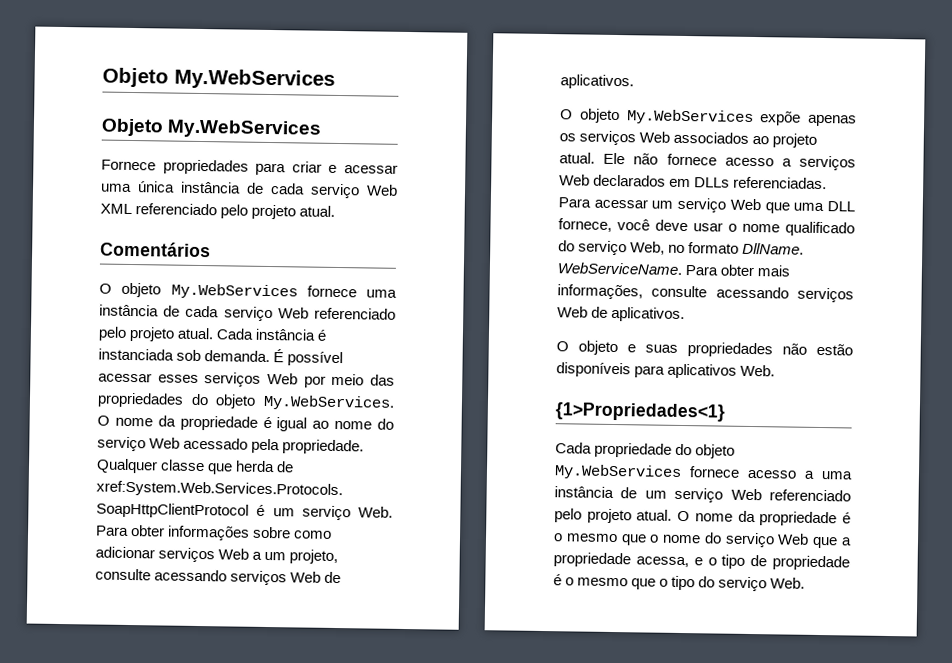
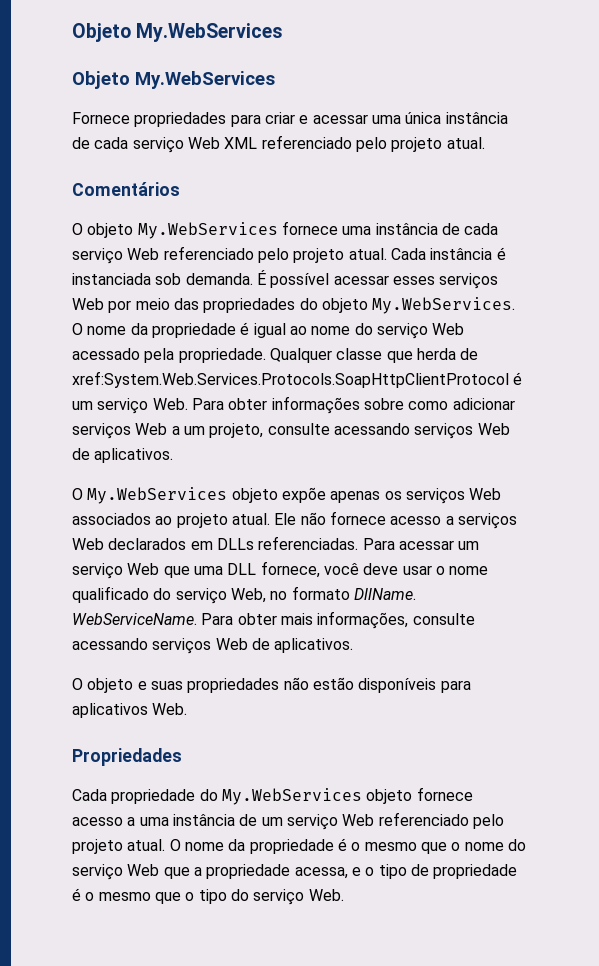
- O objeto My.WebServices expõe apenas os serviços Web associados ao projeto atual.
+ O My.WebServices objeto expõe apenas os serviços Web associados ao projeto atual.
- {1>Propriedades<1}
+ Propriedades
- Cada propriedade do objeto My.WebServices fornece acesso a uma instância de um serviço Web referenciado pelo projeto atual.
+ Cada propriedade do My.WebServices objeto fornece acesso a uma instância de um serviço Web referenciado pelo projeto atual.

